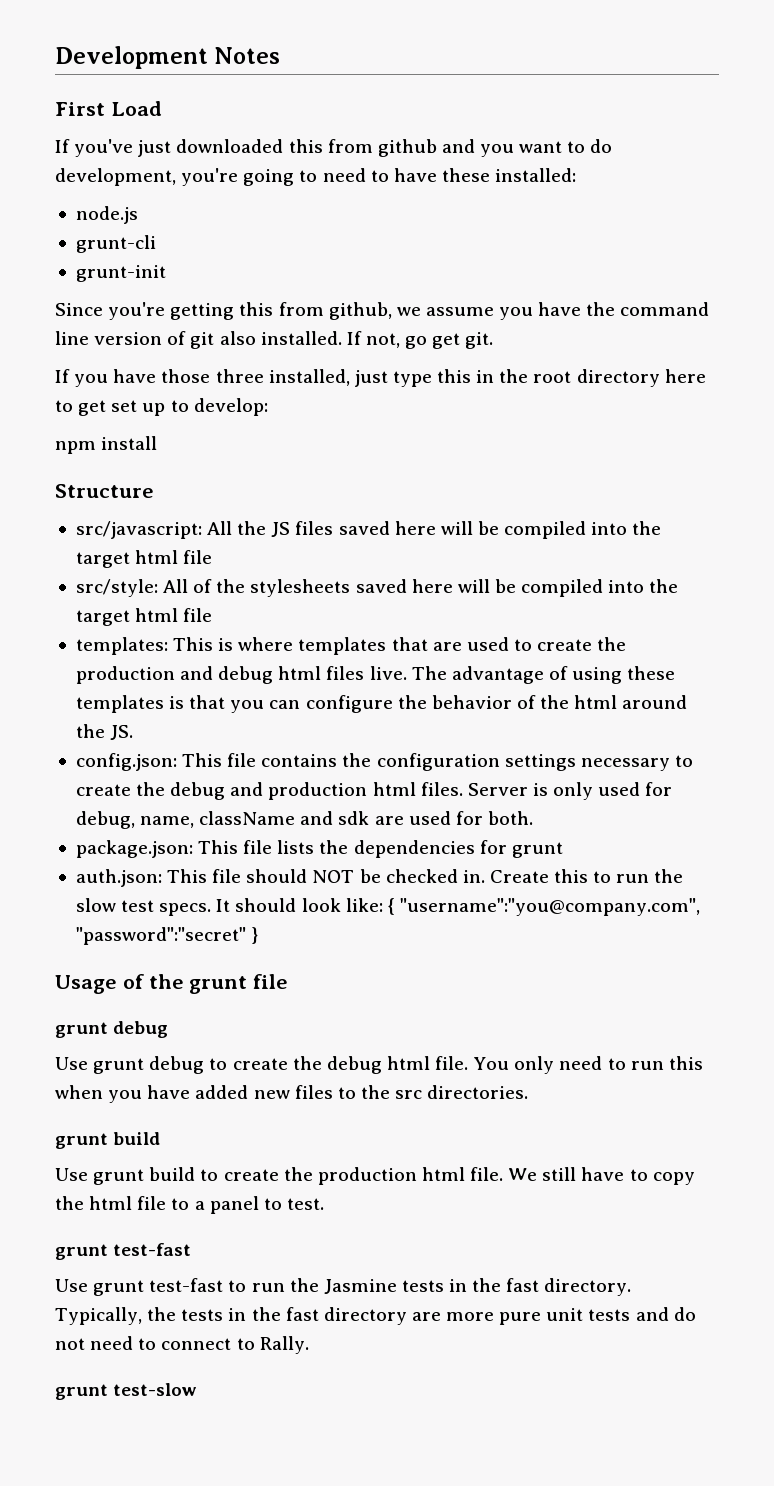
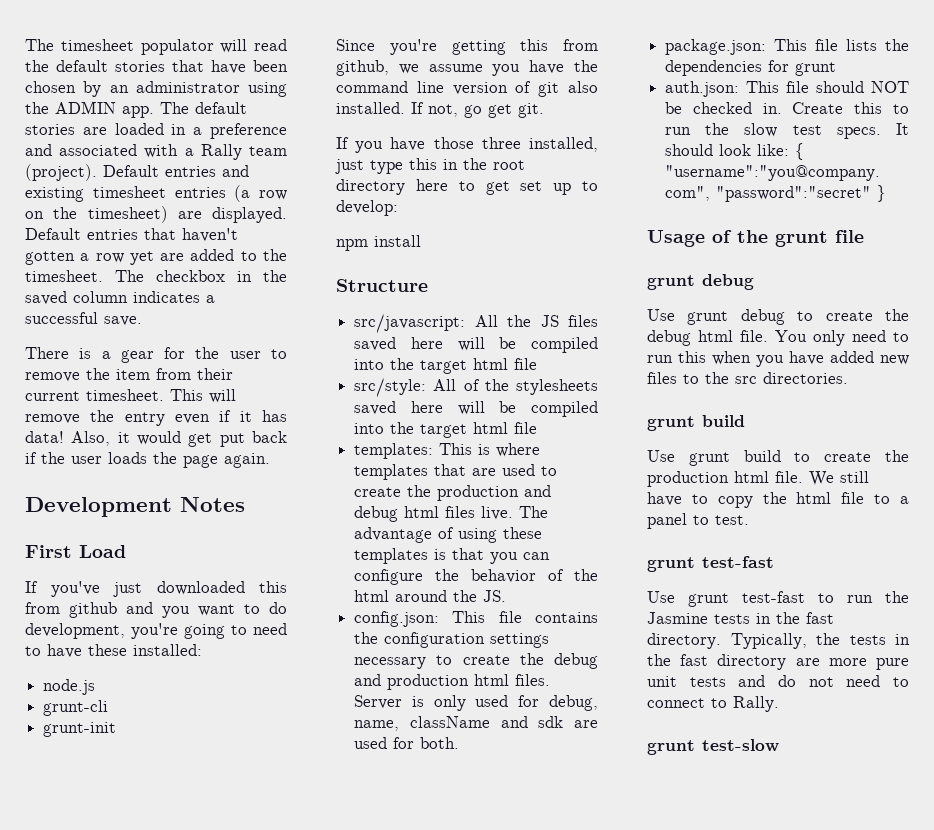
+ The timesheet populator will read the default stories that have been chosen by an administrator using the ADMIN app. The default stories are loaded in a preference and associated with a Rally team (project). Default entries and existing timesheet entries (a row on the timesheet) are displayed. Default entries that haven't gotten a row yet are added to the timesheet. The checkbox in the saved column indicates a successful save.
+ There is a gear for the user to remove the item from their current timesheet. This will remove the entry even if it has data! Also, it would get put back if the user loads the page again.

